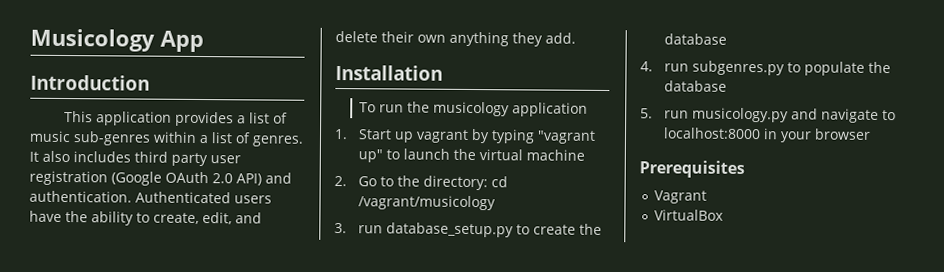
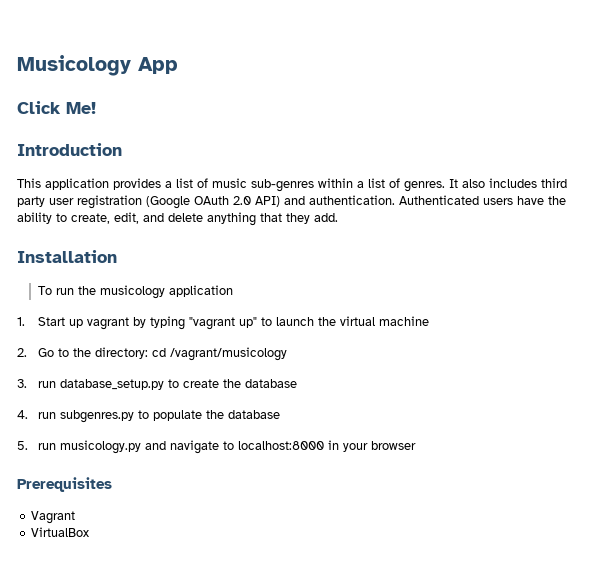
+ Click Me!
- Authenticated users have the ability to create, edit, and delete their own anything they add.
+ Authenticated users have the ability to create, edit, and delete anything that they add.

